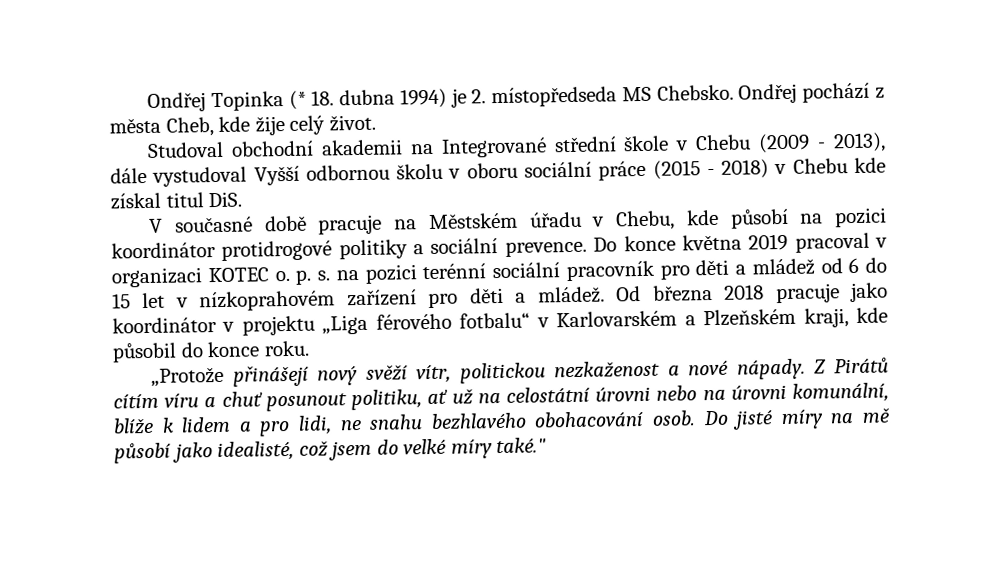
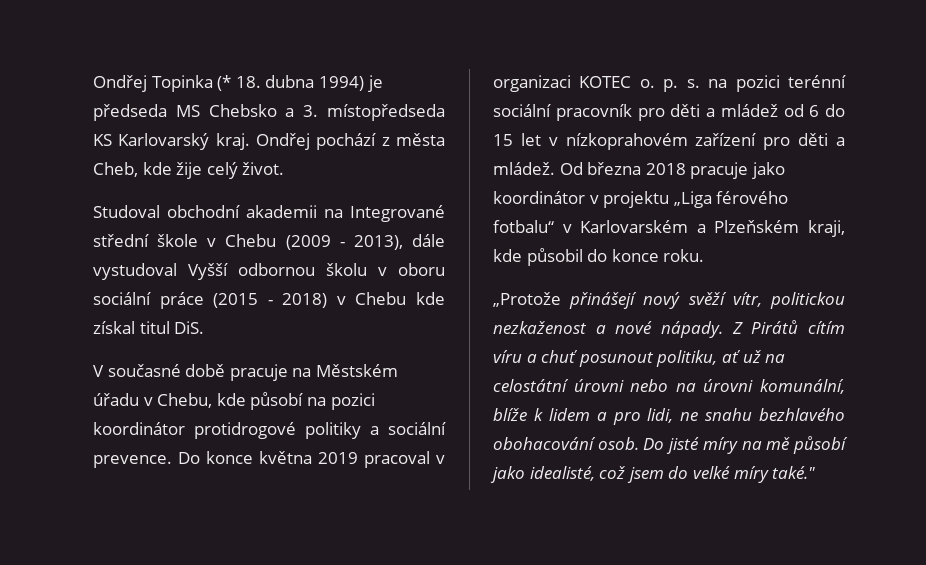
- Ondřej Topinka (* 18. dubna 1994) je 2. místopředseda MS Chebsko.
+ Ondřej Topinka (* 18. dubna 1994) je předseda MS Chebsko a 3. místopředseda KS Karlovarský kraj.

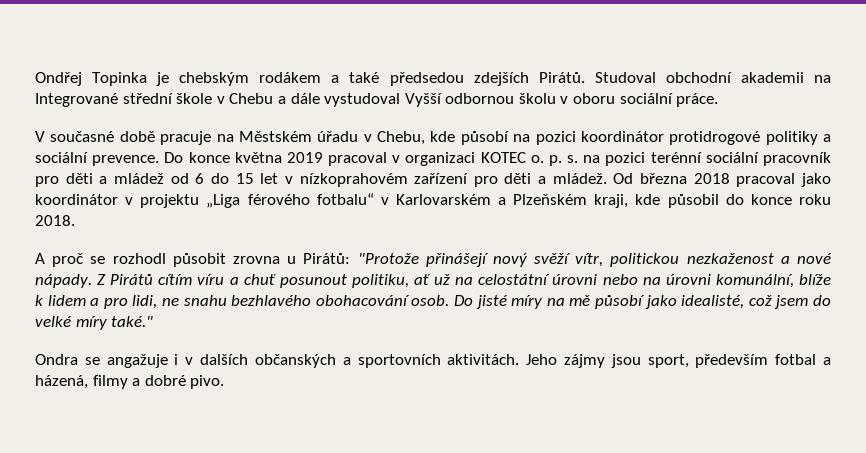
- Ondřej Topinka (* 18. dubna 1994) je předseda MS Chebsko a 3. místopředseda KS Karlovarský kraj. Ondřej pochází z města Cheb, kde žije celý život.
- Studoval obchodní akademii na Integrované střední škole v Chebu (2009 - 2013), dále vystudoval Vyšší odbornou školu v oboru sociální práce (2015 - 2018) v Chebu kde získal titul DiS.
+ Ondřej Topinka je chebským rodákem a také předsedou zdejších Pirátů. Studoval obchodní akademii na Integrované střední škole v Chebu a dále vystudoval Vyšší odbornou školu v oboru sociální práce.
- Od března 2018 pracuje jako koordinátor v projektu „Liga férového fotbalu“ v Karlovarském a Plzeňském kraji, kde působil do konce roku.
- „Protože přinášejí nový svěží vítr, politickou nezkaženost a nové nápady.
+ Od března 2018 pracoval jako koordinátor v projektu „Liga férového fotbalu“ v Karlovarském a Plzeňském kraji, kde působil do konce roku 2018.
+ A proč se rozhodl působit zrovna u Pirátů: "Protože přinášejí nový svěží vítr, politickou nezkaženost a nové nápady.
+ Ondra se angažuje i v dalších občanských a sportovních aktivitách. Jeho zájmy jsou sport, především fotbal a házená, filmy a dobré pivo.

